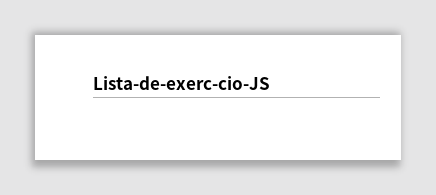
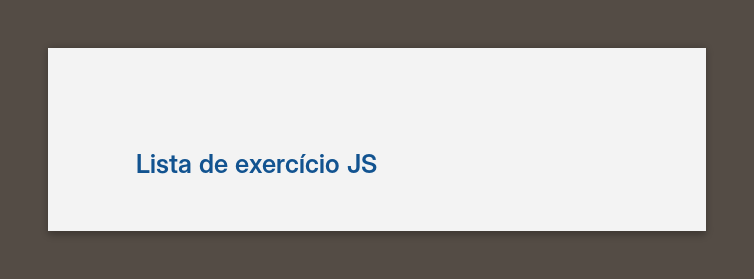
- Lista-de-exerc-cio-JS
+ Lista de exercício JS

